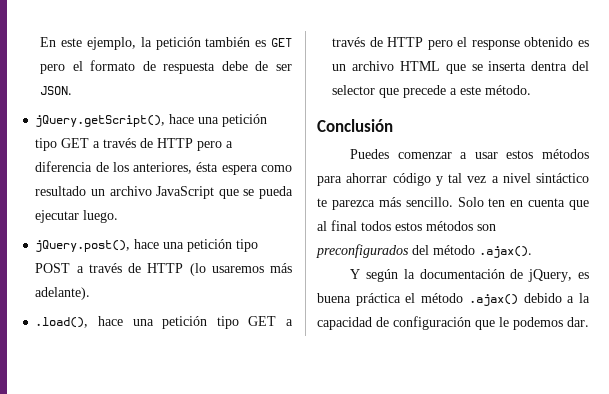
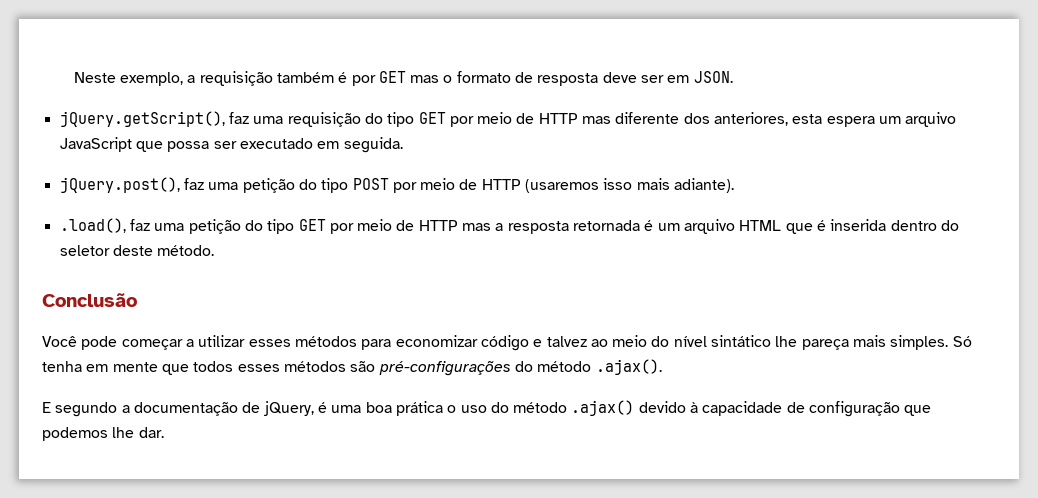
- En este ejemplo, la petición también es GET pero el formato de respuesta debe de ser JSON.
- jQuery.getScript(), hace una petición tipo GET a través de HTTP pero a diferencia de los anteriores, ésta espera como resultado un archivo JavaScript que se pueda ejecutar luego.
- jQuery.post(), hace una petición tipo POST a través de HTTP (lo usaremos más adelante).
- .load(), hace una petición tipo GET a través de HTTP pero el response obtenido es un archivo HTML que se inserta dentra del selector que precede a este método.
- Conclusión
- Puedes comenzar a usar estos métodos para ahorrar código y tal vez a nivel sintáctico te parezca más sencillo. Solo ten en cuenta que al final todos estos métodos son preconfigurados del método .ajax().
- Y según la documentación de jQuery, es buena práctica el método .ajax() debido a la capacidad de configuración que le podemos dar.
+ Neste exemplo, a requisição também é por GET mas o formato de resposta deve ser em JSON.
+ jQuery.getScript(), faz uma requisição do tipo GET por meio de HTTP mas diferente dos anteriores, esta espera um arquivo JavaScript que possa ser executado em seguida.
+ jQuery.post(), faz uma petição do tipo POST por meio de HTTP (usaremos isso mais adiante).
+ .load(), faz uma petição do tipo GET por meio de HTTP mas a resposta retornada é um arquivo HTML que é inserida dentro do seletor deste método.
+ Conclusão
+ Você pode começar a utilizar esses métodos para economizar código e talvez ao meio do nível sintático lhe pareça mais simples. Só tenha em mente que todos esses métodos são pré-configurações do método .ajax().
+ E segundo a documentação de jQuery, é uma boa prática o uso do método .ajax() devido à capacidade de configuração que podemos lhe dar.

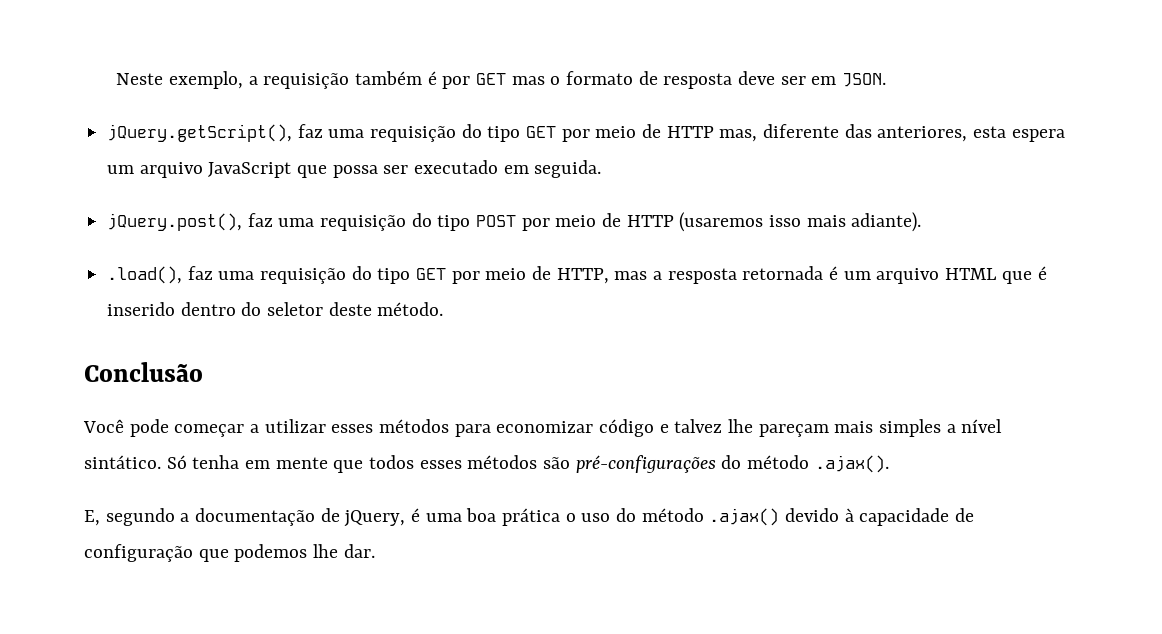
- jQuery.getScript(), faz uma requisição do tipo GET por meio de HTTP mas diferente dos anteriores, esta espera um arquivo JavaScript que possa ser executado em seguida.
+ jQuery.getScript(), faz uma requisição do tipo GET por meio de HTTP mas, diferente das anteriores, esta espera um arquivo JavaScript que possa ser executado em seguida.
- jQuery.post(), faz uma petição do tipo POST por meio de HTTP (usaremos isso mais adiante).
+ jQuery.post(), faz uma requisição do tipo POST por meio de HTTP (usaremos isso mais adiante).
- .load(), faz uma petição do tipo GET por meio de HTTP mas a resposta retornada é um arquivo HTML que é inserida dentro do seletor deste método.
+ .load(), faz uma requisição do tipo GET por meio de HTTP, mas a resposta retornada é um arquivo HTML que é inserido dentro do seletor deste método.
- Você pode começar a utilizar esses métodos para economizar código e talvez ao meio do nível sintático lhe pareça mais simples.
+ Você pode começar a utilizar esses métodos para economizar código e talvez lhe pareçam mais simples a nível sintático.
- E segundo a documentação de jQuery, é uma boa prática o uso do método .ajax() devido à capacidade de configuração que podemos lhe dar.
+ E, segundo a documentação de jQuery, é uma boa prática o uso do método .ajax() devido à capacidade de configuração que podemos lhe dar.

